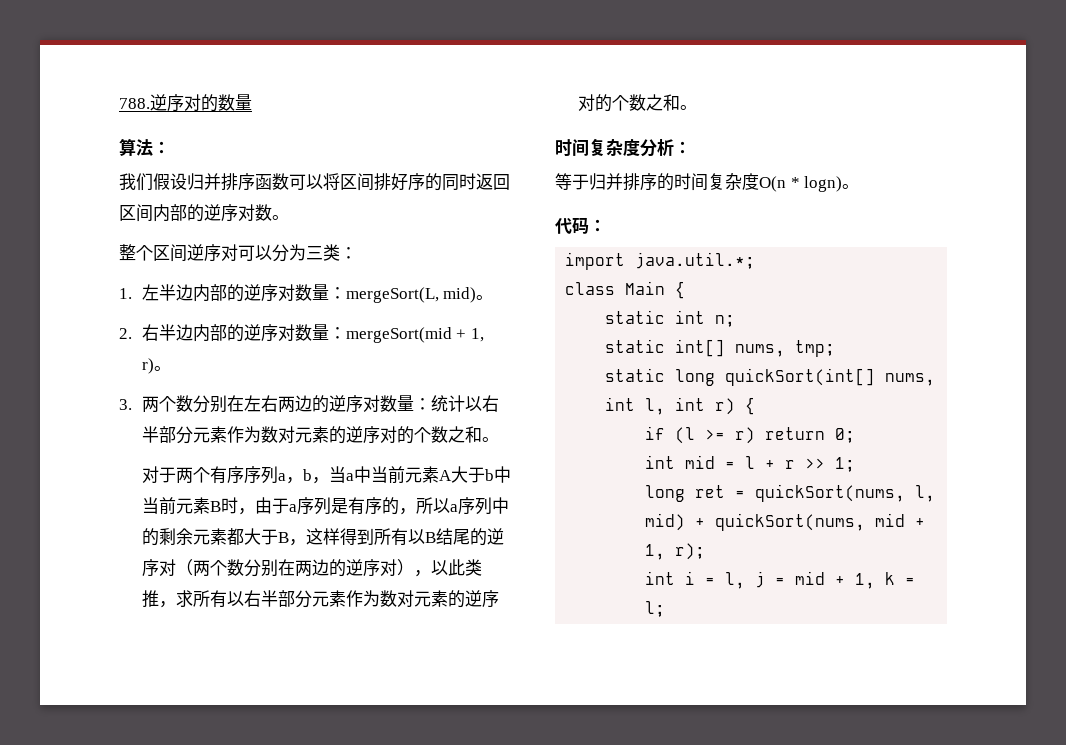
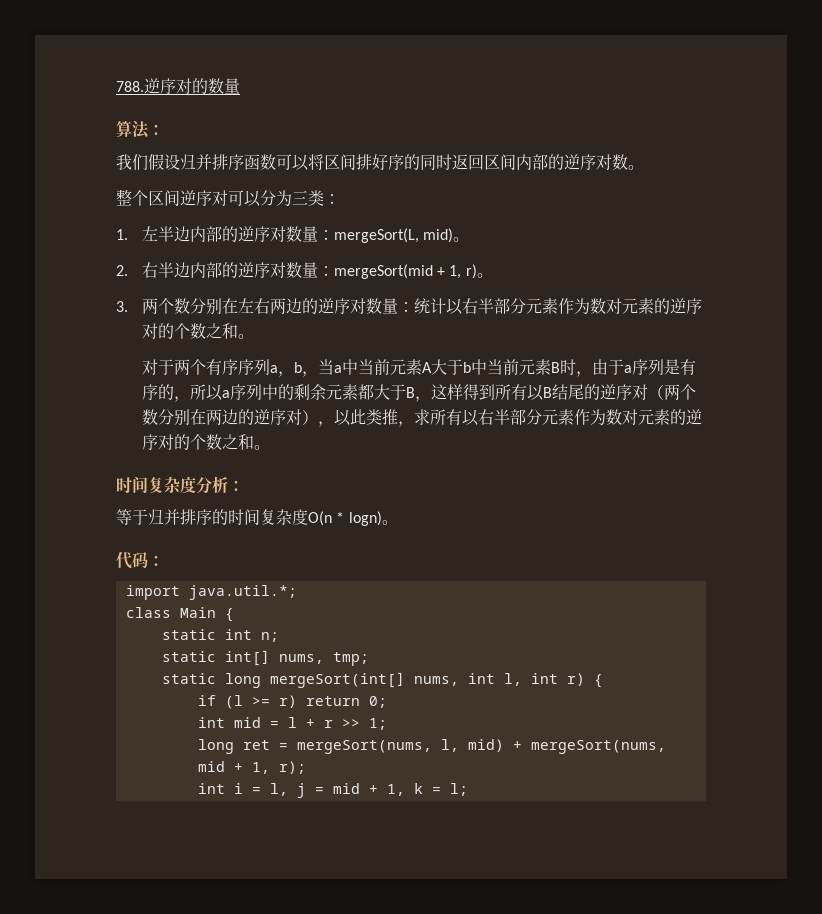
- static long quickSort(int[] nums, int l, int r) {
+ static long mergeSort(int[] nums, int l, int r) {
- long ret = quickSort(nums, l, mid) + quickSort(nums, mid + 1, r);
+ long ret = mergeSort(nums, l, mid) + mergeSort(nums, mid + 1, r);

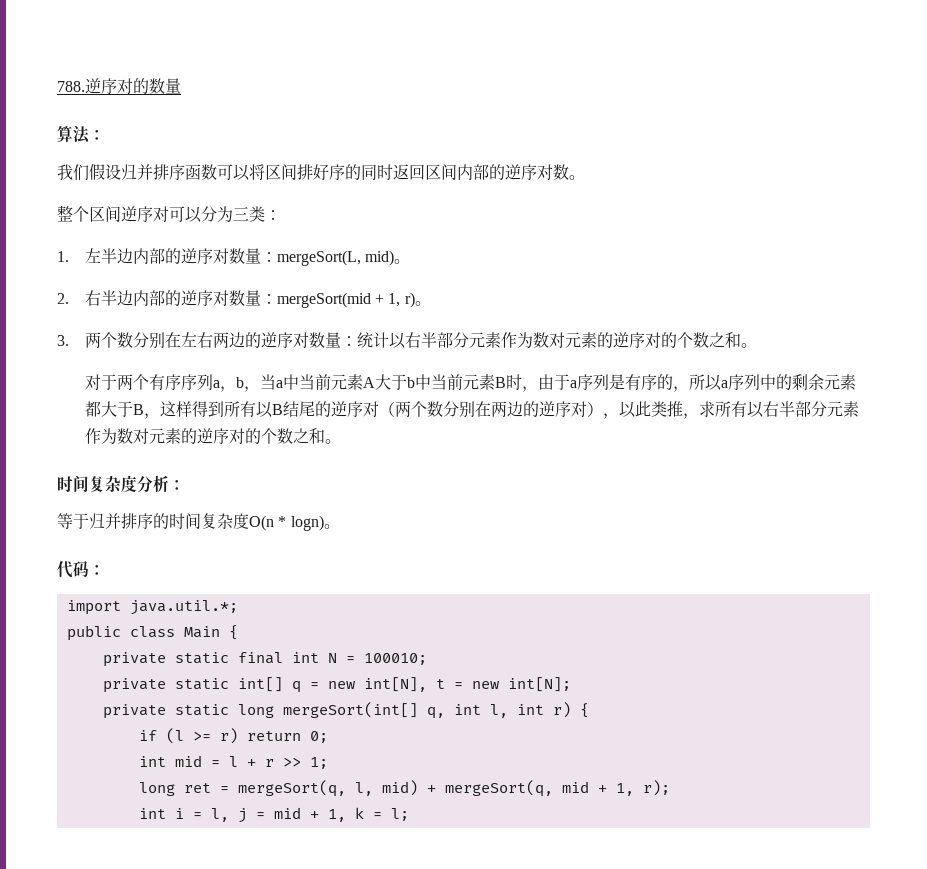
- class Main {
+ public class Main {
- static int n;
- static int[] nums, tmp;
- static long mergeSort(int[] nums, int l, int r) {
+ private static final int N = 100010;
+ private static int[] q = new int[N], t = new int[N];
+ private static long mergeSort(int[] q, int l, int r) {
- long ret = mergeSort(nums, l, mid) + mergeSort(nums, mid + 1, r);
+ long ret = mergeSort(q, l, mid) + mergeSort(q, mid + 1, r);

